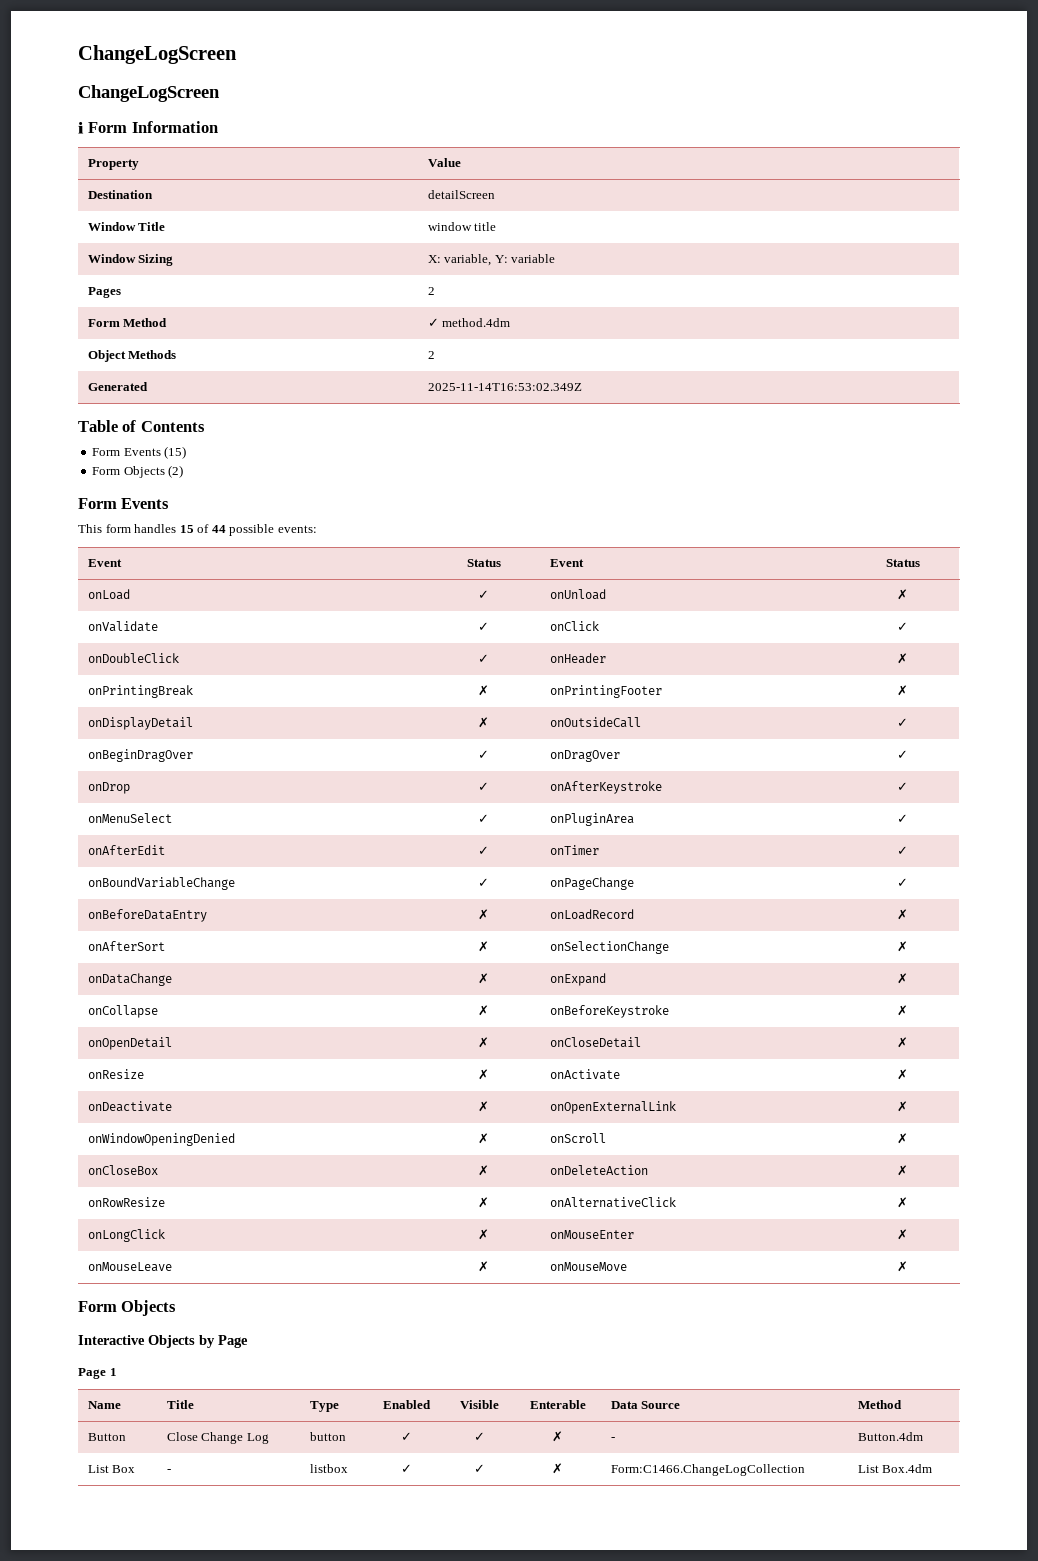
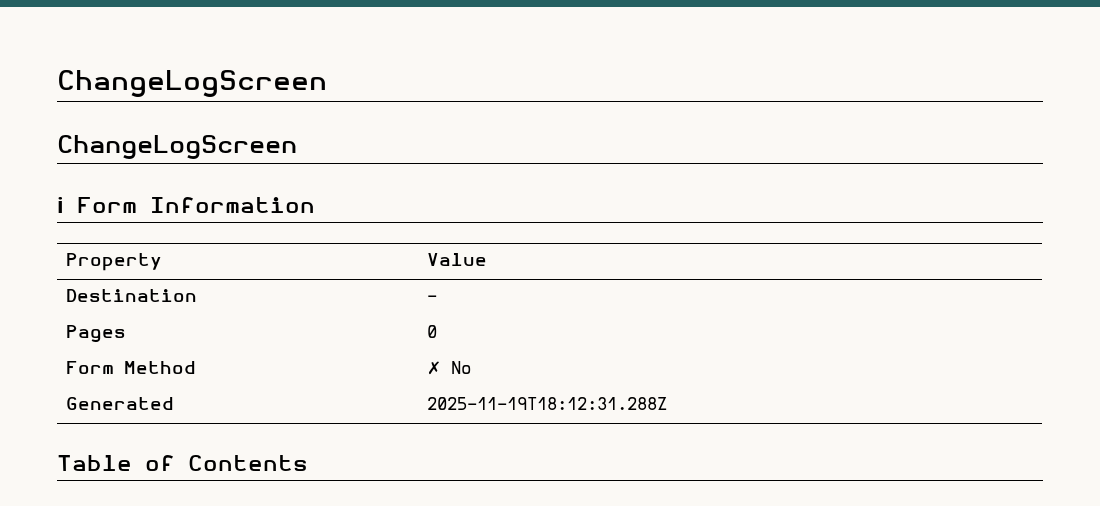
- Destination | detailScreen
- Window Title | window title
- Window Sizing | X: variable, Y: variable
+ Destination | -
- Pages | 2
+ Pages | 0
- Form Method | ✓ method.4dm
- Object Methods | 2
+ Form Method | ✗ No
- Generated | 2025-11-14T16:53:02.349Z
+ Generated | 2025-11-19T18:12:31.288Z
- Form Events (15)
- Form Objects (2)
- Form Events
- This form handles 15 of 44 possible events:
- Event | Status | Event | Status
- onLoad | ✓ | onUnload | ✗
- onValidate | ✓ | onClick | ✓
- onDoubleClick | ✓ | onHeader | ✗
- onPrintingBreak | ✗ | onPrintingFooter | ✗
- onDisplayDetail | ✗ | onOutsideCall | ✓
- onBeginDragOver | ✓ | onDragOver | ✓
- onDrop | ✓ | onAfterKeystroke | ✓
- onMenuSelect | ✓ | onPluginArea | ✓
- onAfterEdit | ✓ | onTimer | ✓
- onBoundVariableChange | ✓ | onPageChange | ✓
- onBeforeDataEntry | ✗ | onLoadRecord | ✗
- onAfterSort | ✗ | onSelectionChange | ✗
- onDataChange | ✗ | onExpand | ✗
- onCollapse | ✗ | onBeforeKeystroke | ✗
- onOpenDetail | ✗ | onCloseDetail | ✗
- onResize | ✗ | onActivate | ✗
- onDeactivate | ✗ | onOpenExternalLink | ✗
- onWindowOpeningDenied | ✗ | onScroll | ✗
- onCloseBox | ✗ | onDeleteAction | ✗
- onRowResize | ✗ | onAlternativeClick | ✗
- onLongClick | ✗ | onMouseEnter | ✗
- onMouseLeave | ✗ | onMouseMove | ✗
- Form Objects
- Interactive Objects by Page
- Page 1
- Name | Title | Type | Enabled | Visible | Enterable | Data Source | Method
- Button | Close Change Log | button | ✓ | ✓ | ✗ | - | Button.4dm
- List Box | - | listbox | ✓ | ✓ | ✗ | Form:C1466.ChangeLogCollection | List Box.4dm

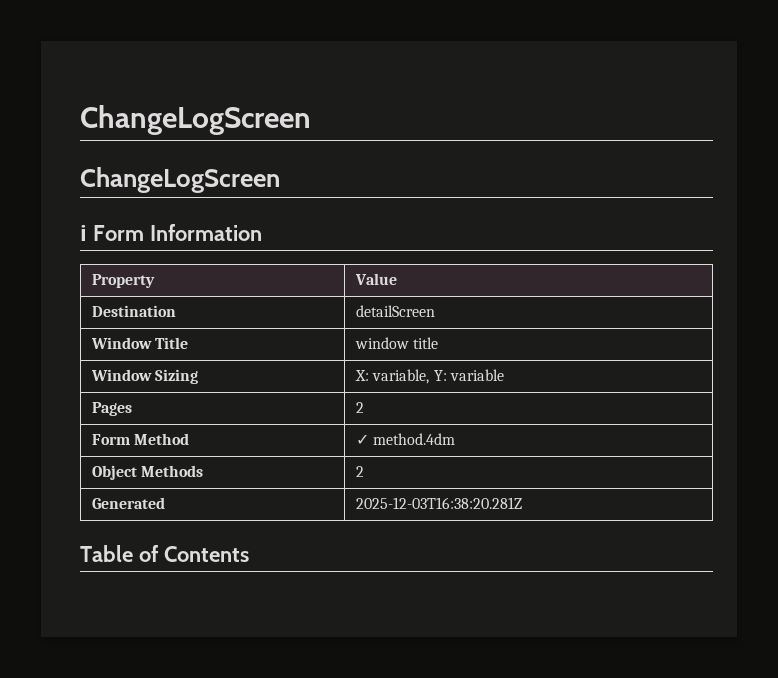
- Destination | -
+ Destination | detailScreen
+ Window Title | window title
+ Window Sizing | X: variable, Y: variable
- Pages | 0
+ Pages | 2
- Form Method | ✗ No
+ Form Method | ✓ method.4dm
+ Object Methods | 2
- Generated | 2025-11-19T18:12:31.288Z
+ Generated | 2025-12-03T16:38:20.281Z

